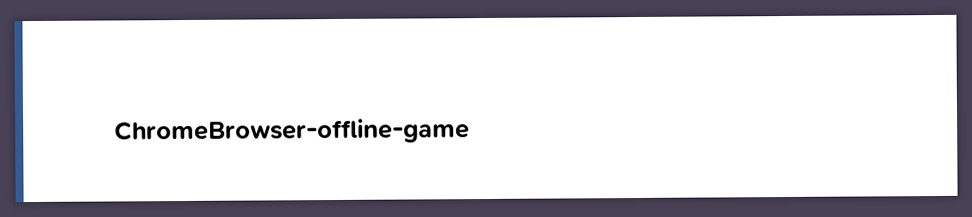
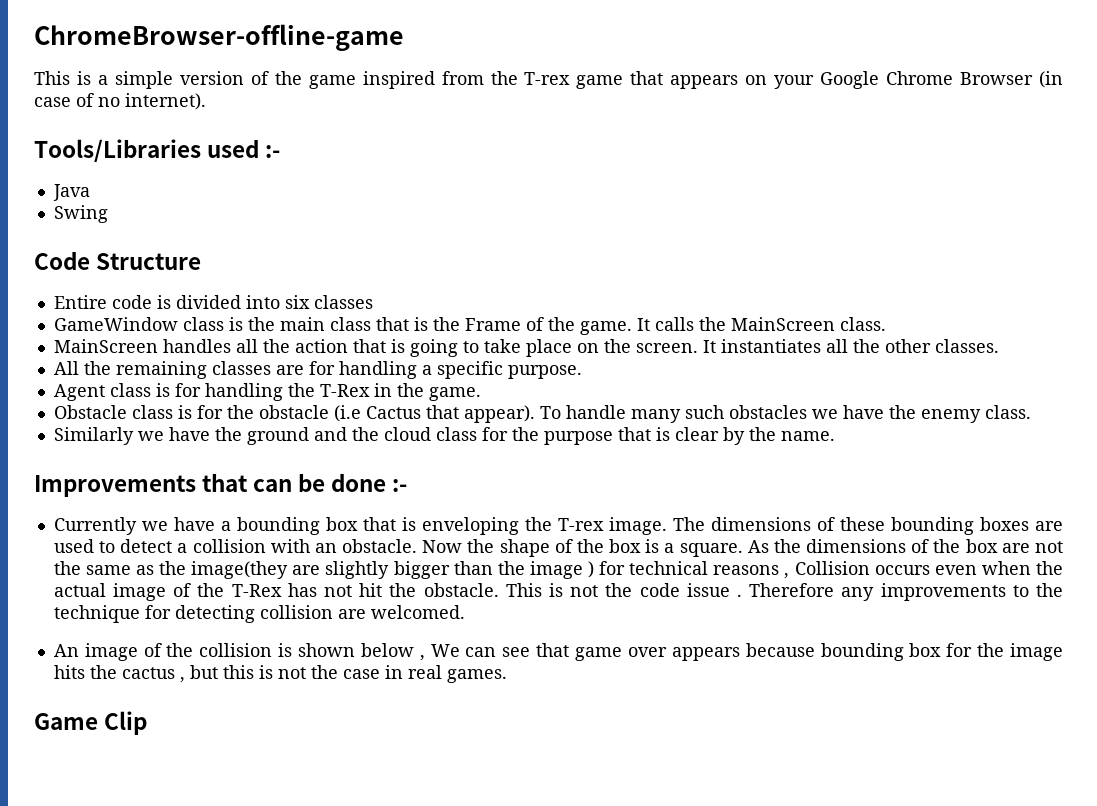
+ This is a simple version of the game inspired from the T-rex game that appears on your Google Chrome Browser (in case of no internet).
+ Tools/Libraries used :-
+ Java
+ Swing
+ Code Structure
+ Entire code is divided into six classes
+ GameWindow class is the main class that is the Frame of the game. It calls the MainScreen class.
+ MainScreen handles all the action that is going to take place on the screen. It instantiates all the other classes.
+ All the remaining classes are for handling a specific purpose.
+ Agent class is for handling the T-Rex in the game.
+ Obstacle class is for the obstacle (i.e Cactus that appear). To handle many such obstacles we have the enemy class.
+ Similarly we have the ground and the cloud class for the purpose that is clear by the name.
+ Improvements that can be done :-
+ Currently we have a bounding box that is enveloping the T-rex image. The dimensions of these bounding boxes are used to detect a collision with an obstacle. Now the shape of the box is a square. As the dimensions of the box are not the same as the image(they are slightly bigger than the image ) for technical reasons , Collision occurs even when the actual image of the T-Rex has not hit the obstacle. This is not the code issue . Therefore any improvements to the technique for detecting collision are welcomed.
+ An image of the collision is shown below , We can see that game over appears because bounding box for the image hits the cactus , but this is not the case in real games.
+ Game Clip

